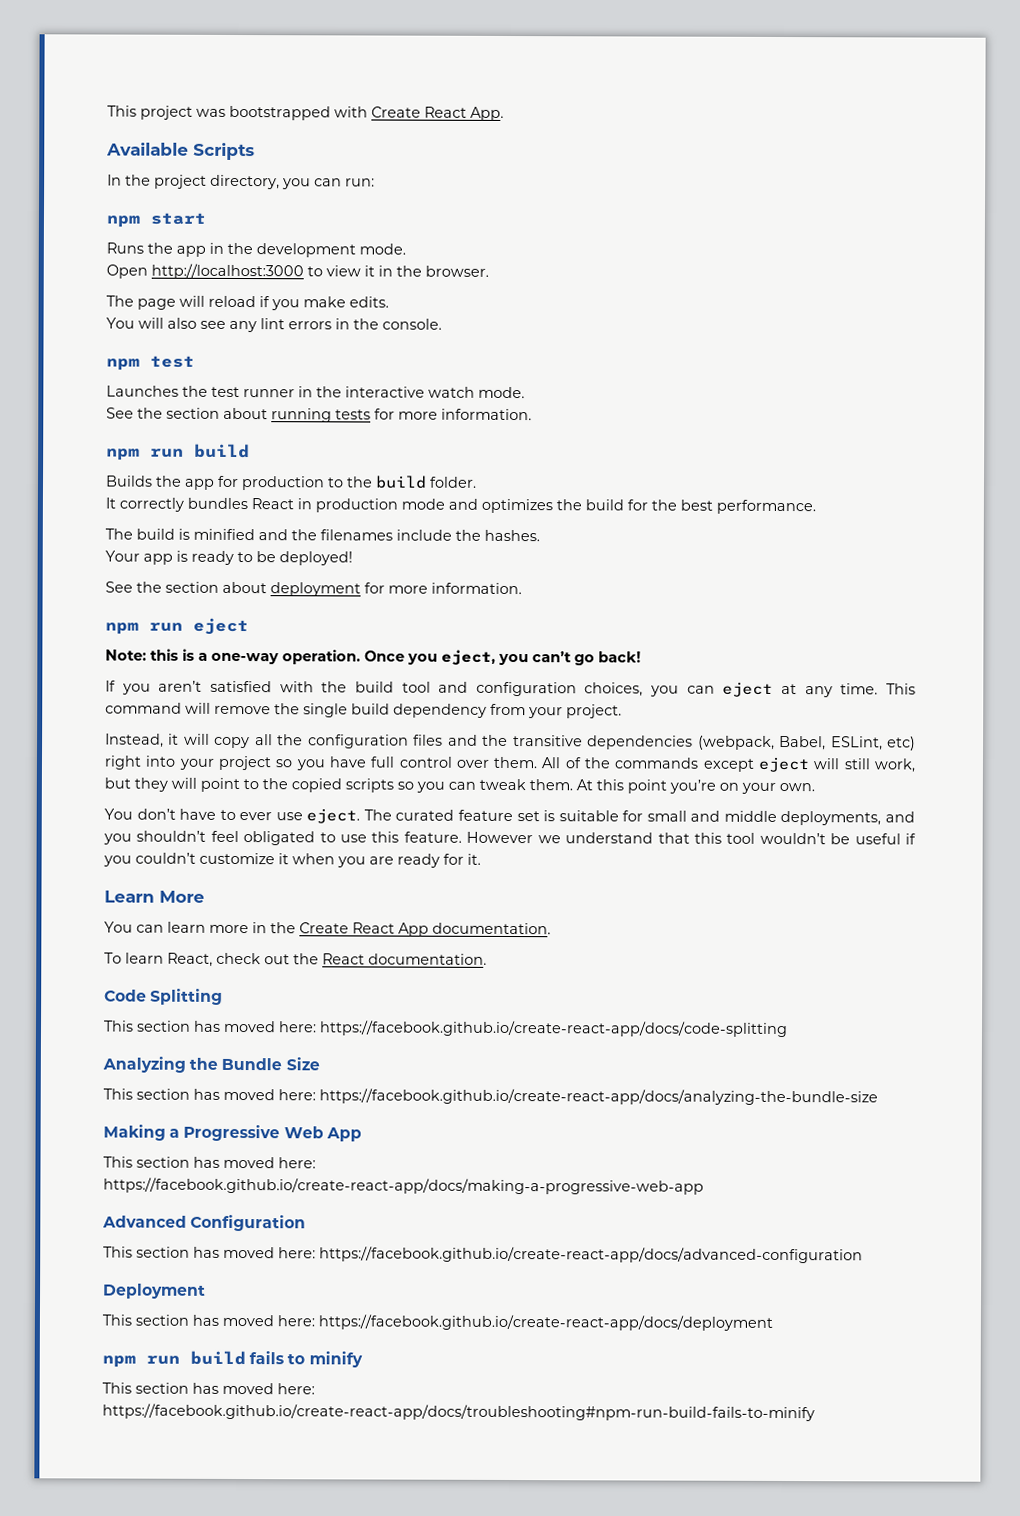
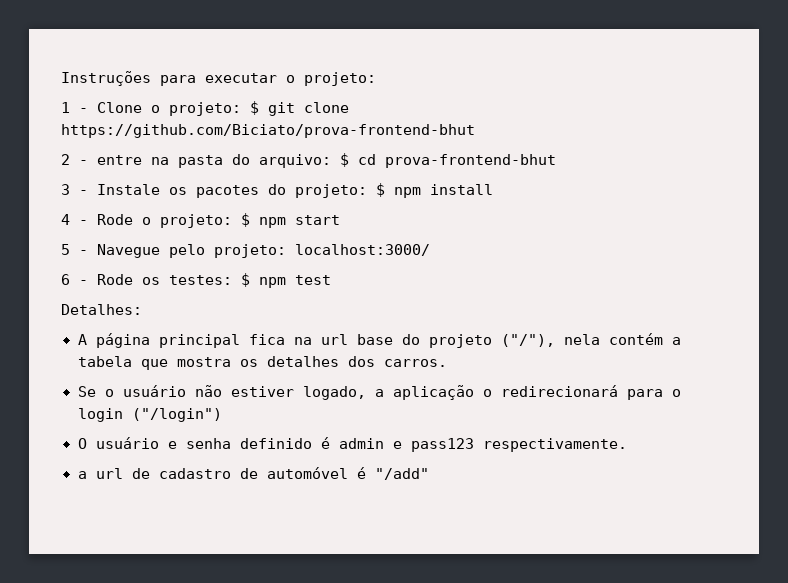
- This project was bootstrapped with Create React App.
- Available Scripts
- In the project directory, you can run:
- npm start
- Runs the app in the development mode.
- Open http://localhost:3000 to view it in the browser.
- The page will reload if you make edits.
- You will also see any lint errors in the console.
- npm test
- Launches the test runner in the interactive watch mode.
- See the section about running tests for more information.
- npm run build
- Builds the app for production to the build folder.
- It correctly bundles React in production mode and optimizes the build for the best performance.
- The build is minified and the filenames include the hashes.
- Your app is ready to be deployed!
- See the section about deployment for more information.
- npm run eject
- Note: this is a one-way operation. Once you eject, you can’t go back!
- If you aren’t satisfied with the build tool and configuration choices, you can eject at any time. This command will remove the single build dependency from your project.
- Instead, it will copy all the configuration files and the transitive dependencies (webpack, Babel, ESLint, etc) right into your project so you have full control over them. All of the commands except eject will still work, but they will point to the copied scripts so you can tweak them. At this point you’re on your own.
- You don’t have to ever use eject. The curated feature set is suitable for small and middle deployments, and you shouldn’t feel obligated to use this feature. However we understand that this tool wouldn’t be useful if you couldn’t customize it when you are ready for it.
- Learn More
- You can learn more in the Create React App documentation.
- To learn React, check out the React documentation.
- Code Splitting
- This section has moved here: https://facebook.github.io/create-react-app/docs/code-splitting
- Analyzing the Bundle Size
- This section has moved here: https://facebook.github.io/create-react-app/docs/analyzing-the-bundle-size
- Making a Progressive Web App
- This section has moved here: https://facebook.github.io/create-react-app/docs/making-a-progressive-web-app
- Advanced Configuration
- This section has moved here: https://facebook.github.io/create-react-app/docs/advanced-configuration
- Deployment
- This section has moved here: https://facebook.github.io/create-react-app/docs/deployment
- npm run build fails to minify
- This section has moved here: https://facebook.github.io/create-react-app/docs/troubleshooting#npm-run-build-fails-to-minify
+ Instruções para executar o projeto:
+ 1 - Clone o projeto: $ git clone https://github.com/Biciato/prova-frontend-bhut
+ 2 - entre na pasta do arquivo: $ cd prova-frontend-bhut
+ 3 - Instale os pacotes do projeto: $ npm install
+ 4 - Rode o projeto: $ npm start
+ 5 - Navegue pelo projeto: localhost:3000/
+ 6 - Rode os testes: $ npm test
+ Detalhes:
+ A página principal fica na url base do projeto ("/"), nela contém a tabela que mostra os detalhes dos carros.
+ Se o usuário não estiver logado, a aplicação o redirecionará para o login ("/login")
+ O usuário e senha definido é admin e pass123 respectivamente.
+ a url de cadastro de automóvel é "/add"

